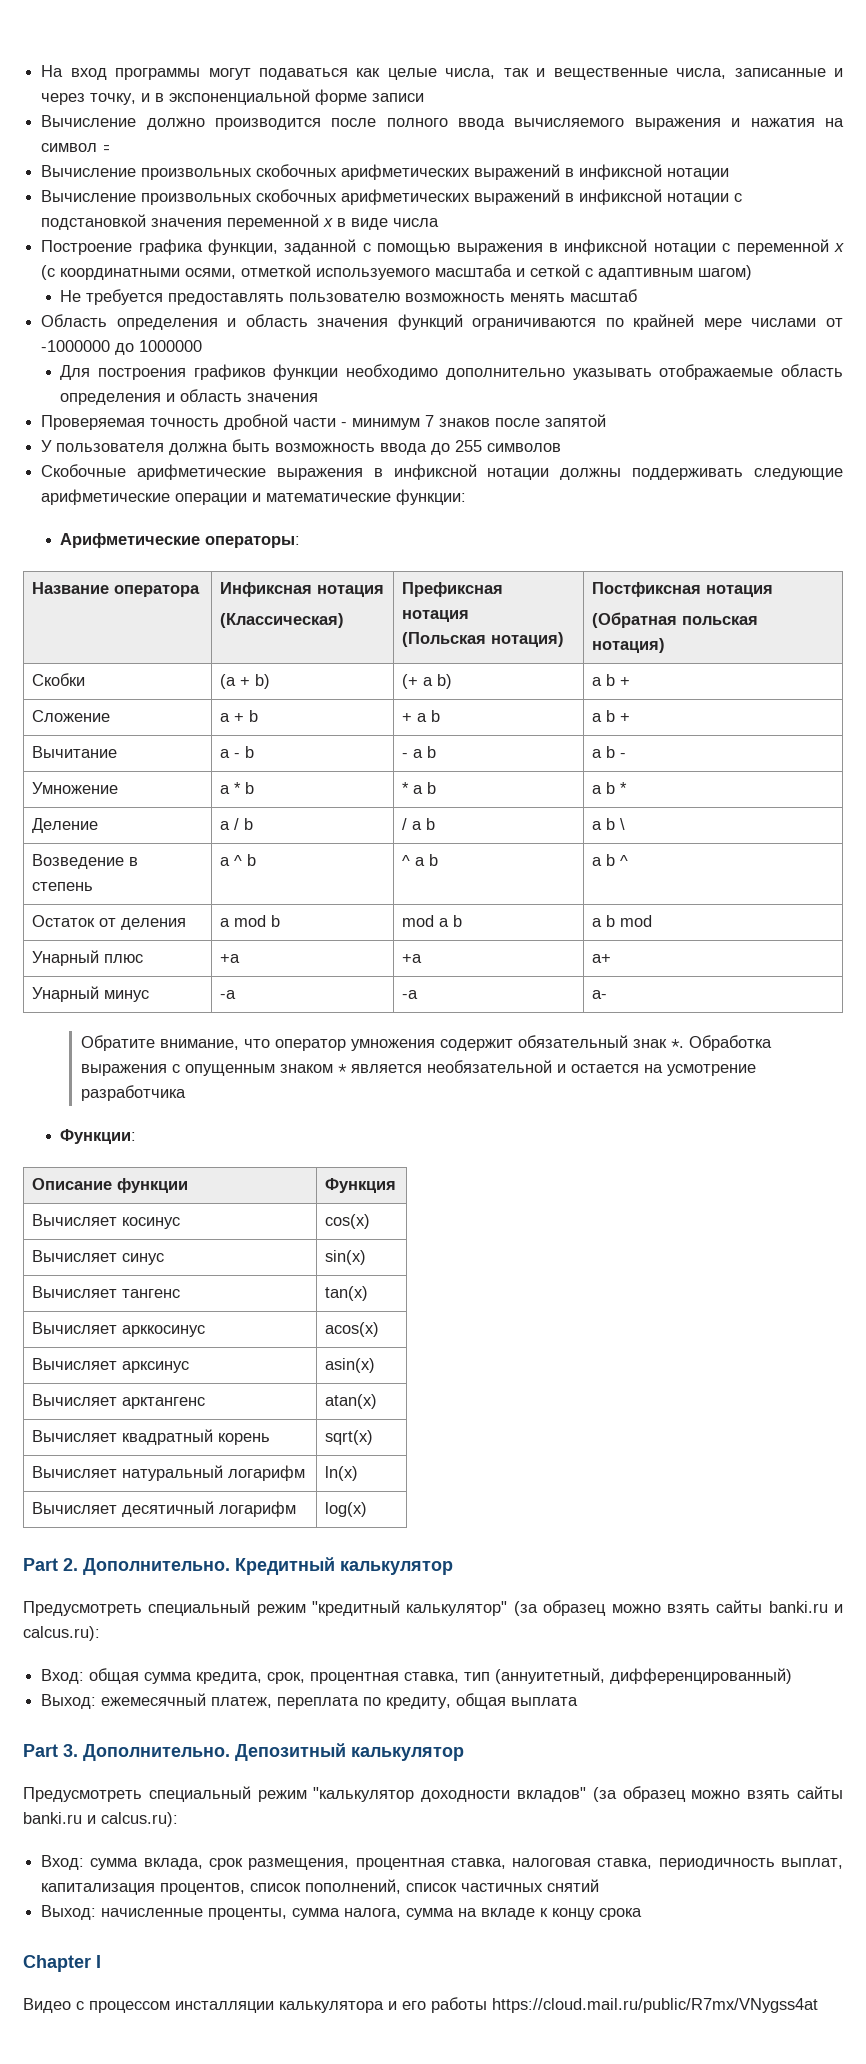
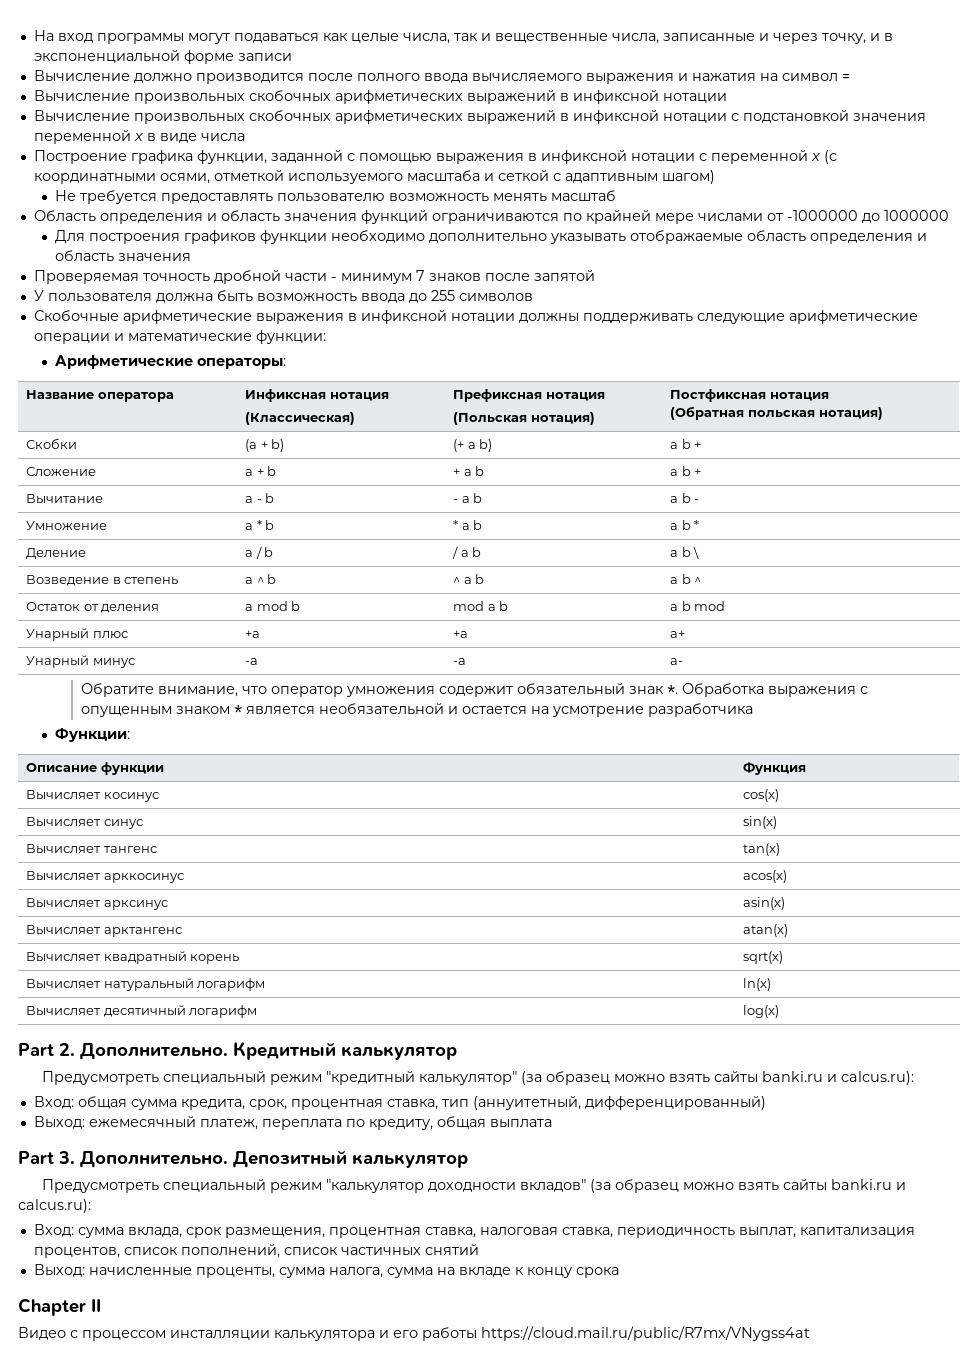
- Chapter I
+ Chapter II

